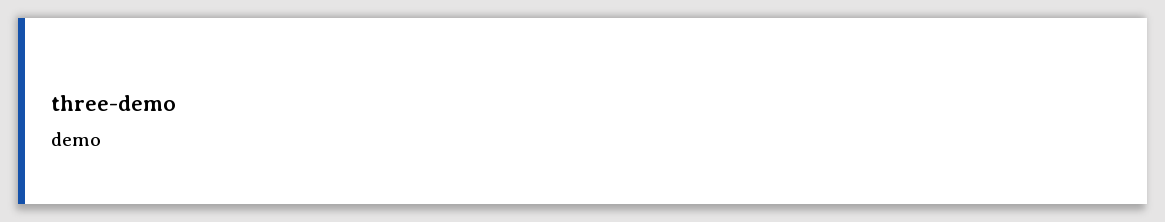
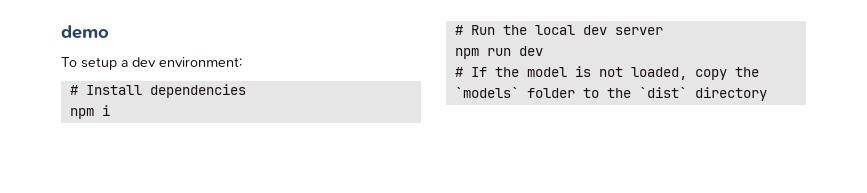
- three-demo
  demo
+ To setup a dev environment:
+ # Install dependencies
+ npm i
+ # Run the local dev server
+ npm run dev
+ # If the model is not loaded, copy the `models` folder to the `dist` directory

